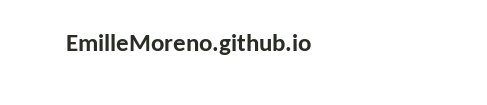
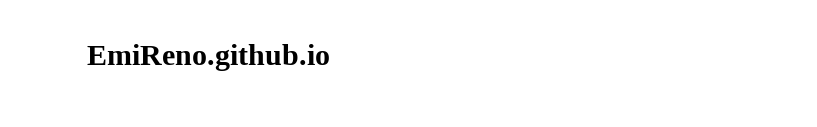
- EmilleMoreno.github.io
+ EmiReno.github.io

